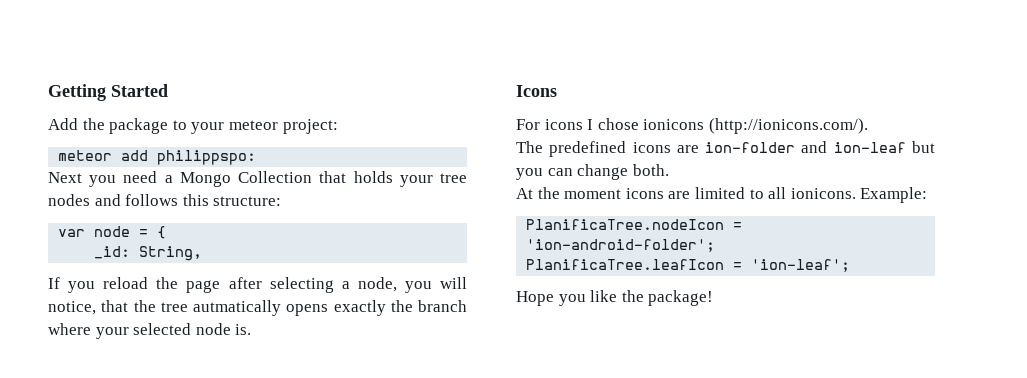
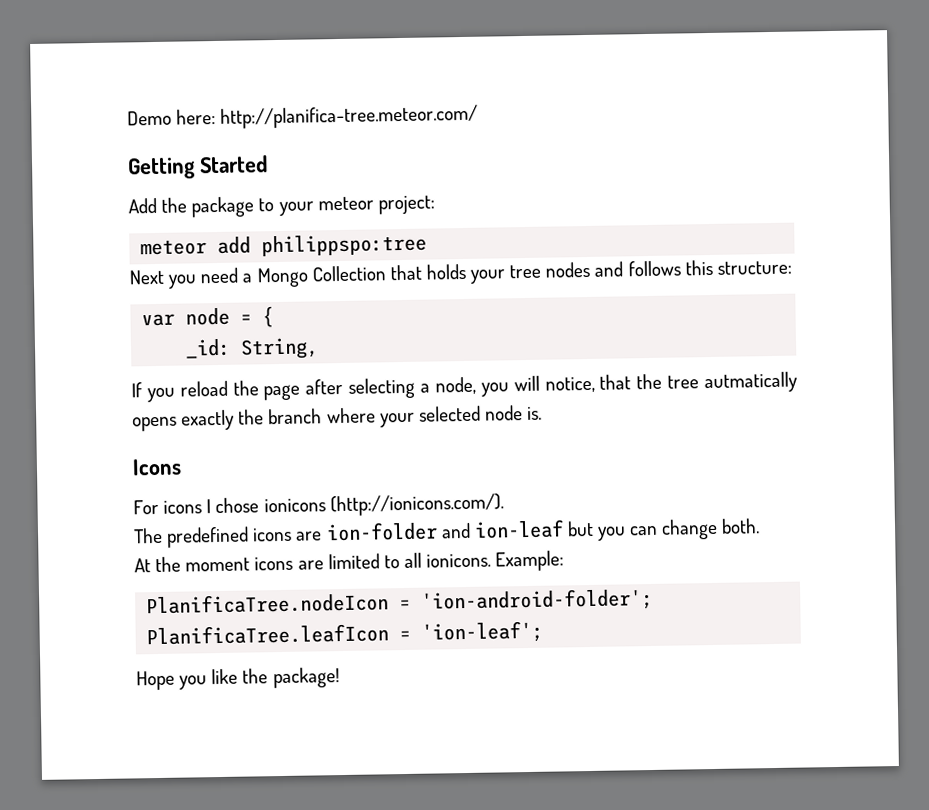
+ Demo here: http://planifica-tree.meteor.com/
- meteor add philippspo:
+ meteor add philippspo:tree

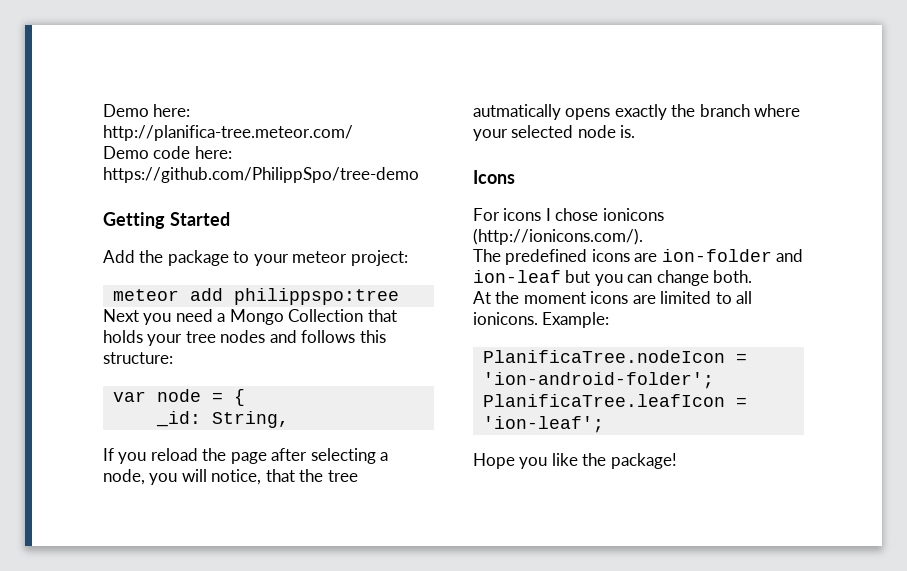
+ Demo code here: https://github.com/PhilippSpo/tree-demo

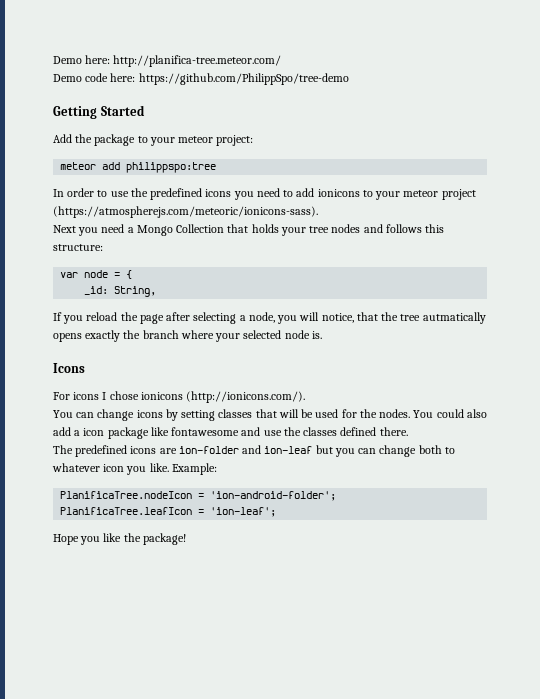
+ In order to use the predefined icons you need to add ionicons to your meteor project (https://atmospherejs.com/meteoric/ionicons-sass).
+ You can change icons by setting classes that will be used for the nodes. You could also add a icon package like fontawesome and use the classes defined there.
- The predefined icons are ion-folder and ion-leaf but you can change both.
- At the moment icons are limited to all ionicons.
+ The predefined icons are ion-folder and ion-leaf but you can change both to whatever icon you like.

